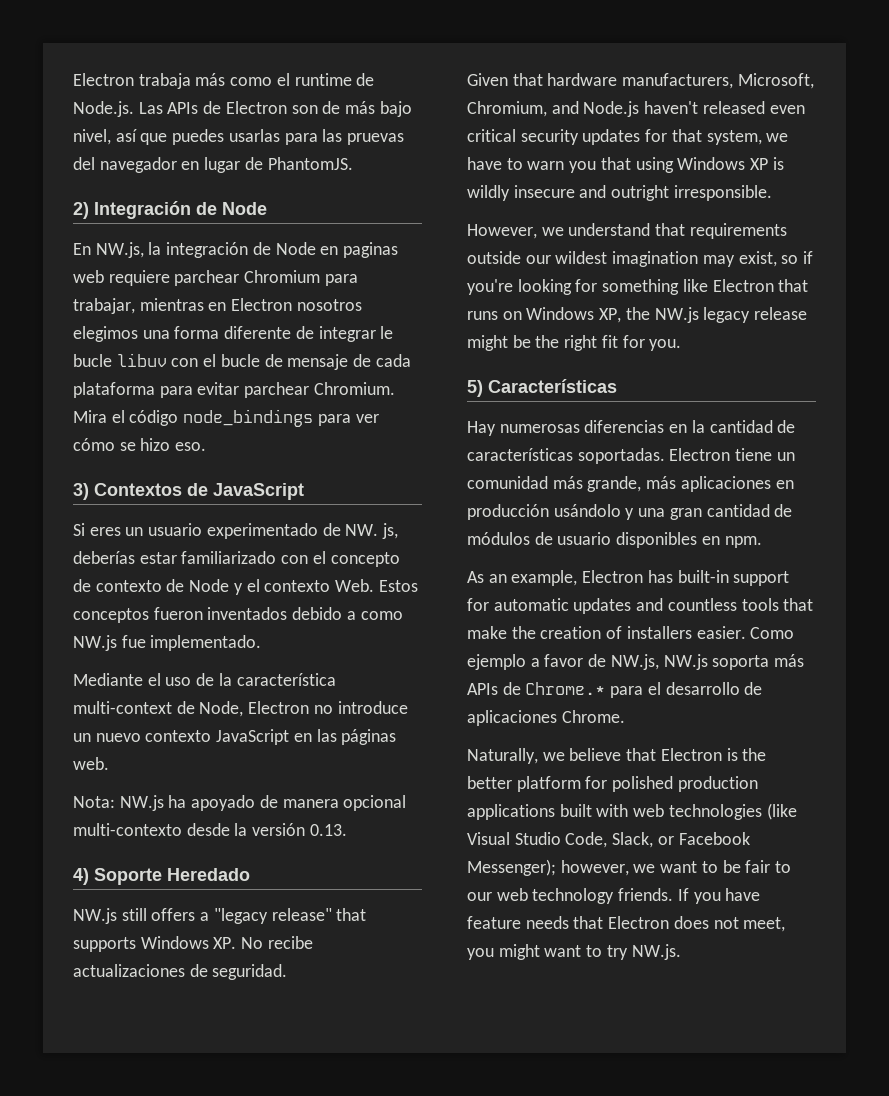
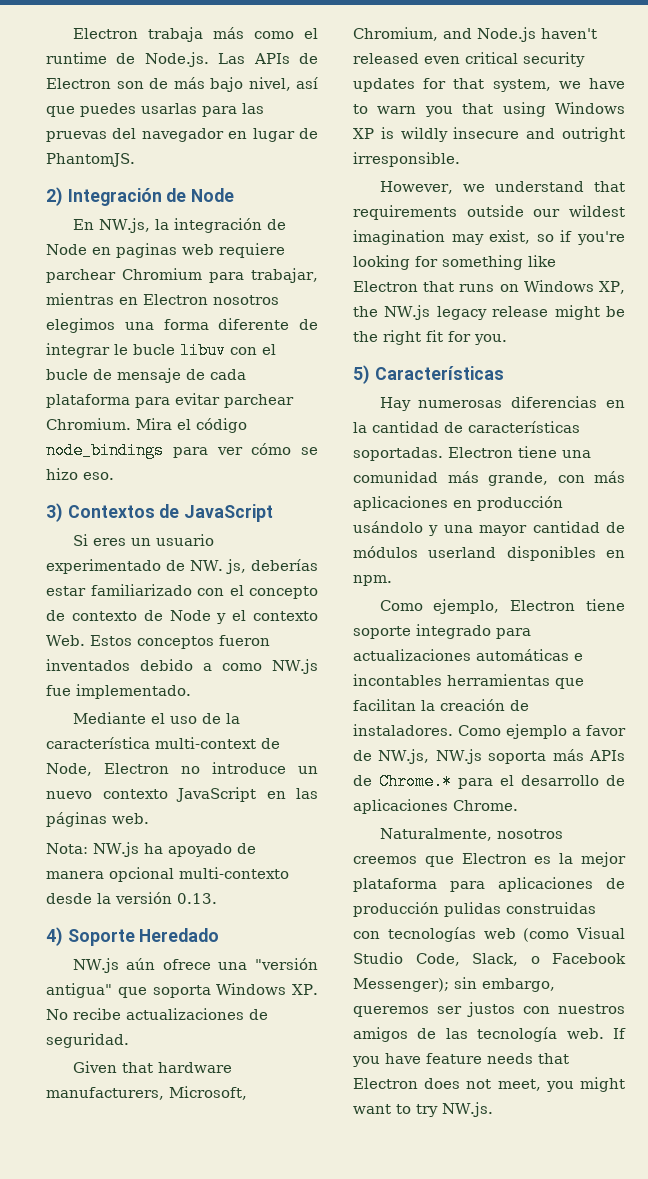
- NW.js still offers a "legacy release" that supports Windows XP. No recibe actualizaciones de seguridad.
+ NW.js aún ofrece una "versión antigua" que soporta Windows XP. No recibe actualizaciones de seguridad.
- Electron tiene un comunidad más grande, más aplicaciones en producción usándolo y una gran cantidad de módulos de usuario disponibles en npm.
+ Electron tiene una comunidad más grande, con más aplicaciones en producción usándolo y una mayor cantidad de módulos userland disponibles en npm.
- As an example, Electron has built-in support for automatic updates and countless tools that make the creation of installers easier.
+ Como ejemplo, Electron tiene soporte integrado para actualizaciones automáticas e incontables herramientas que facilitan la creación de instaladores.
- Naturally, we believe that Electron is the better platform for polished production applications built with web technologies (like Visual Studio Code, Slack, or Facebook Messenger); however, we want to be fair to our web technology friends.
+ Naturalmente, nosotros creemos que Electron es la mejor plataforma para aplicaciones de producción pulidas construidas con tecnologías web (como Visual Studio Code, Slack, o Facebook Messenger); sin embargo, queremos ser justos con nuestros amigos de las tecnología web.

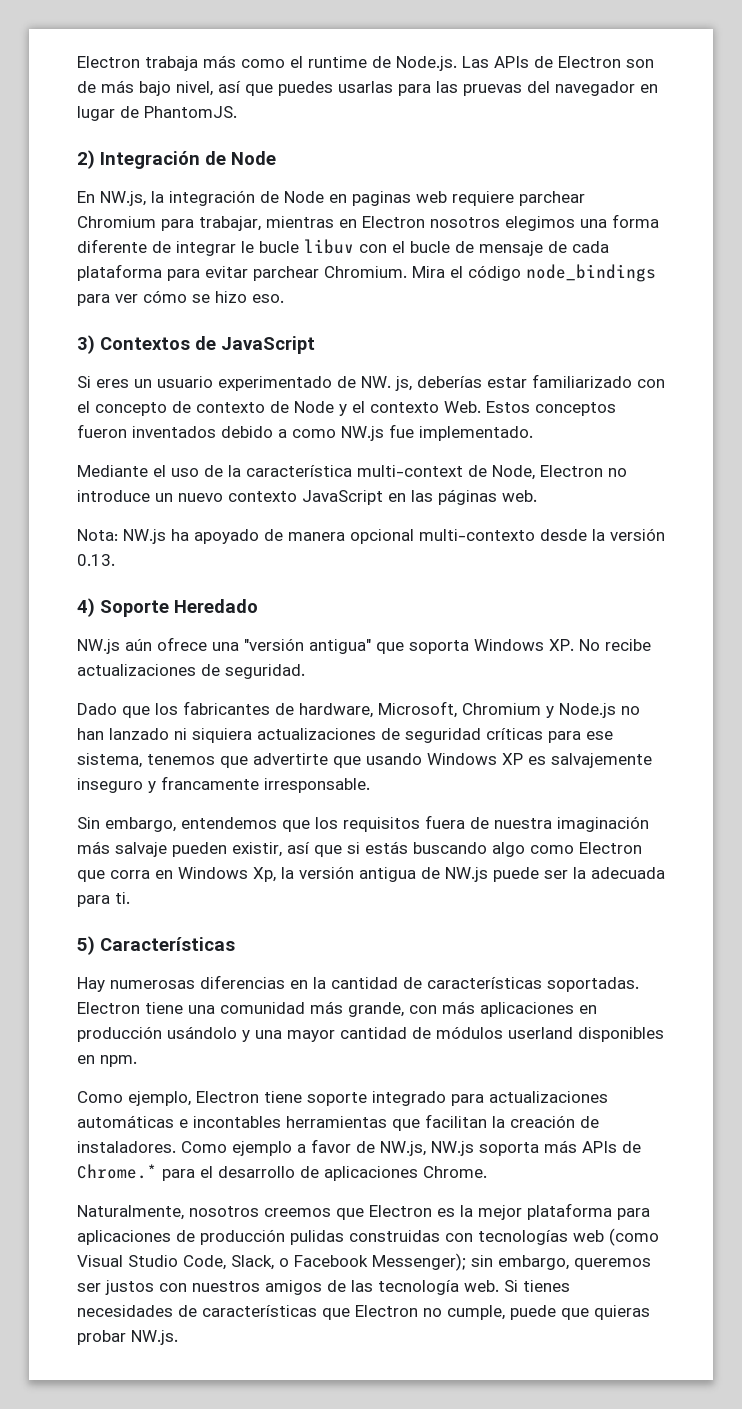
- Given that hardware manufacturers, Microsoft, Chromium, and Node.js haven't released even critical security updates for that system, we have to warn you that using Windows XP is wildly insecure and outright irresponsible.
- However, we understand that requirements outside our wildest imagination may exist, so if you're looking for something like Electron that runs on Windows XP, the NW.js legacy release might be the right fit for you.
+ Dado que los fabricantes de hardware, Microsoft, Chromium y Node.js no han lanzado ni siquiera actualizaciones de seguridad críticas para ese sistema, tenemos que advertirte que usando Windows XP es salvajemente inseguro y francamente irresponsable.
+ Sin embargo, entendemos que los requisitos fuera de nuestra imaginación más salvaje pueden existir, así que si estás buscando algo como Electron que corra en Windows Xp, la versión antigua de NW.js puede ser la adecuada para ti.
- If you have feature needs that Electron does not meet, you might want to try NW.js.
+ Si tienes necesidades de características que Electron no cumple, puede que quieras probar NW.js.

